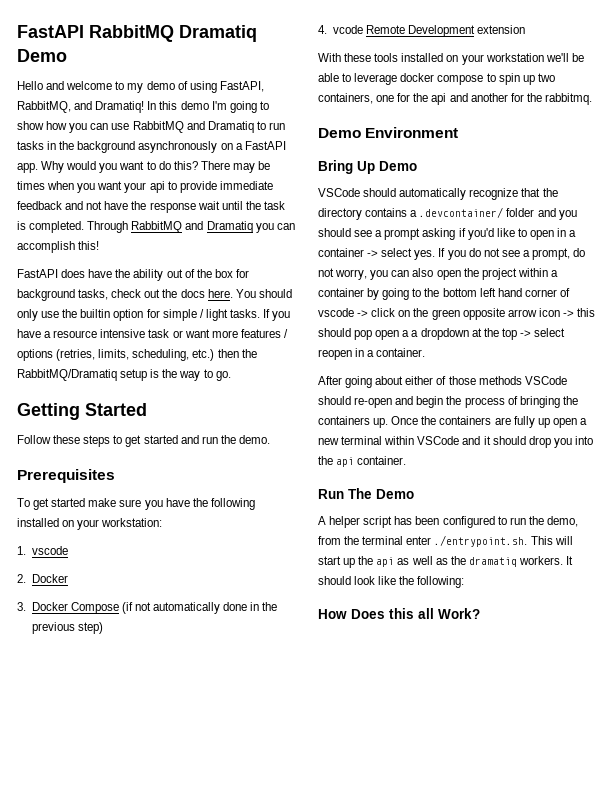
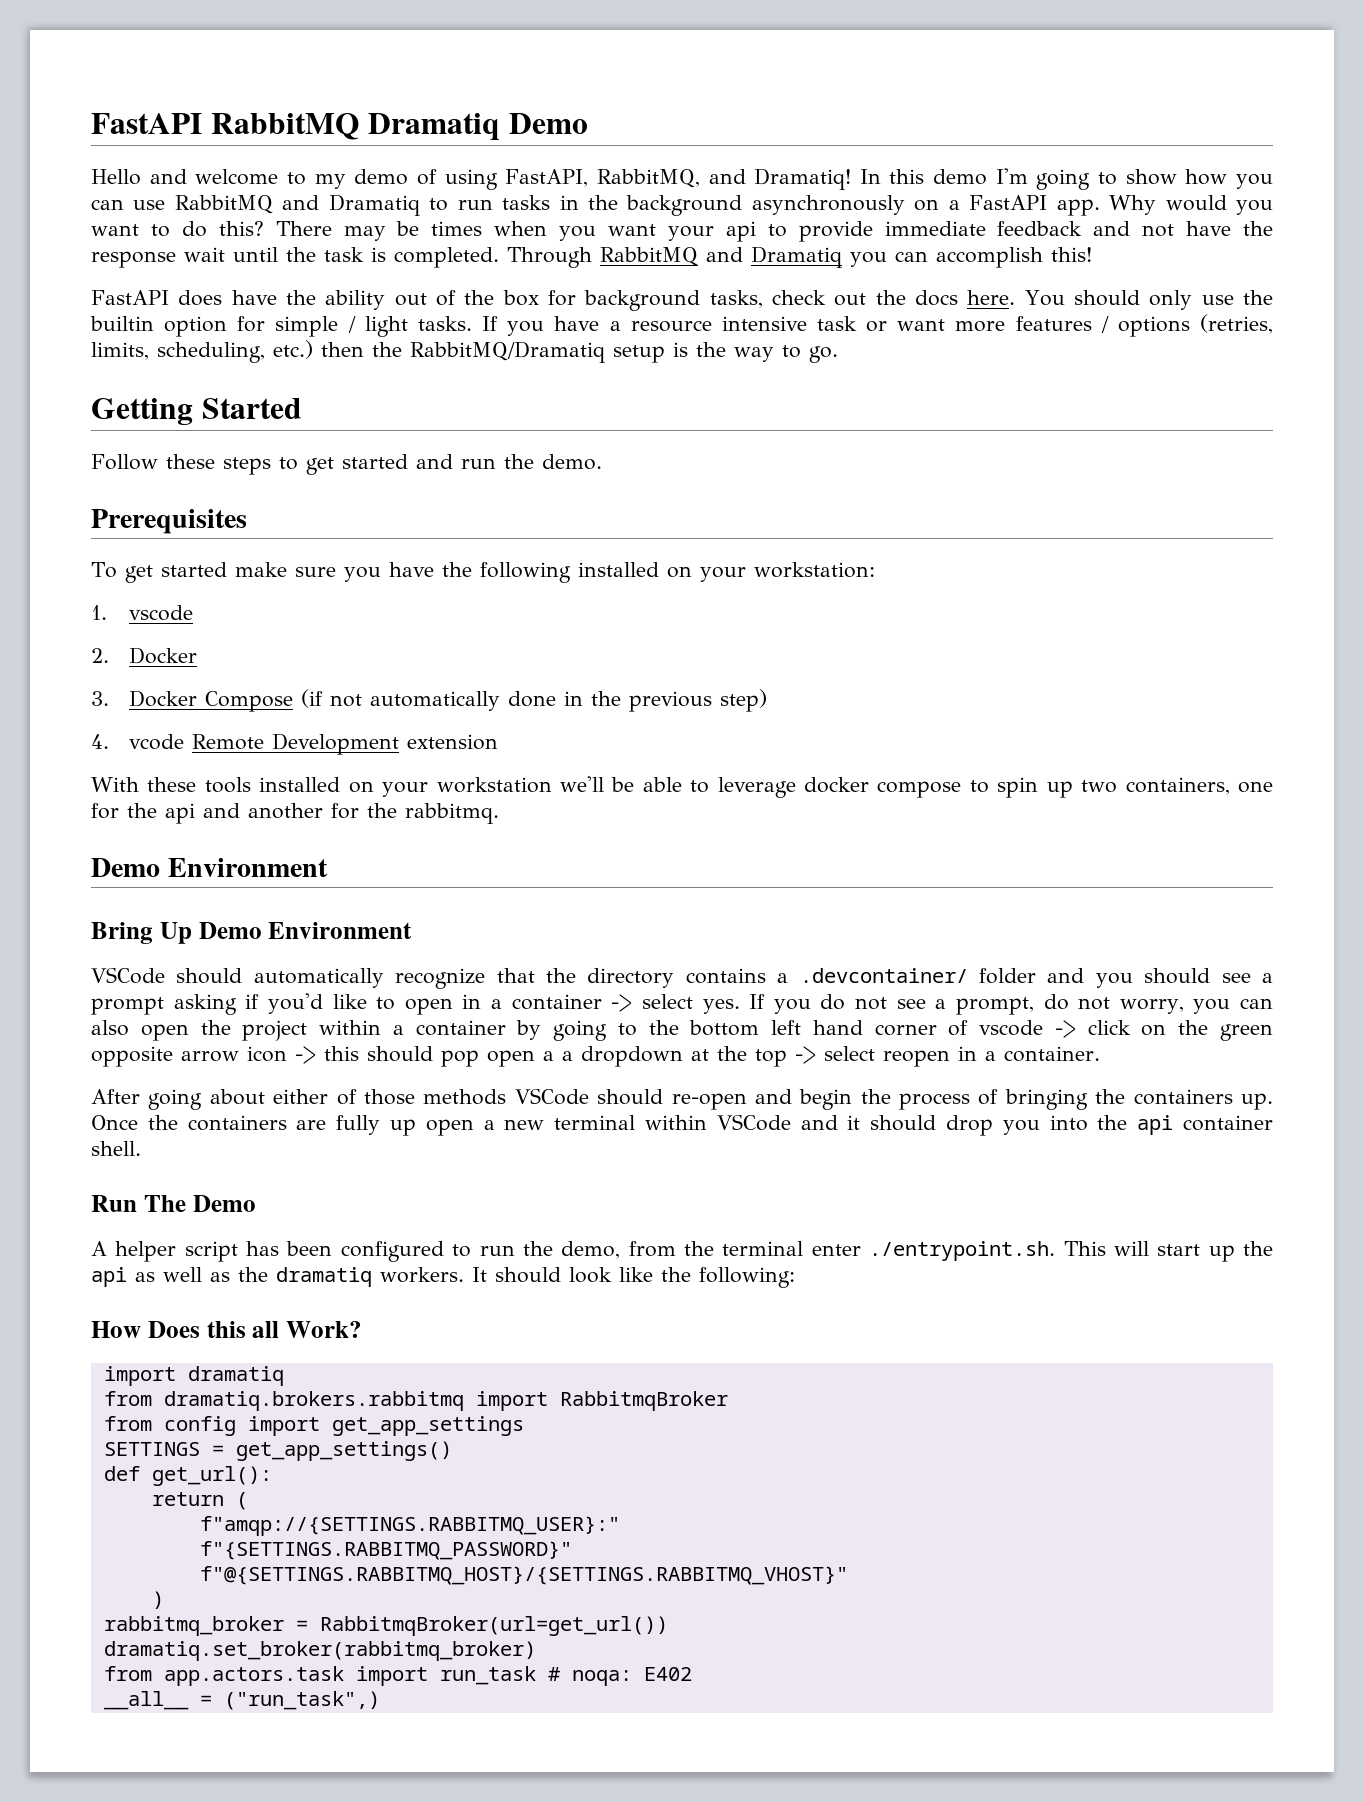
- Bring Up Demo
+ Bring Up Demo Environment
- Once the containers are fully up open a new terminal within VSCode and it should drop you into the api container.
+ Once the containers are fully up open a new terminal within VSCode and it should drop you into the api container shell.
+ import dramatiq
+ from dramatiq.brokers.rabbitmq import RabbitmqBroker
+ from config import get_app_settings
+ SETTINGS = get_app_settings()
+ def get_url():
+ return (
+ f"amqp://{SETTINGS.RABBITMQ_USER}:"
+ f"{SETTINGS.RABBITMQ_PASSWORD}"
+ f"@{SETTINGS.RABBITMQ_HOST}/{SETTINGS.RABBITMQ_VHOST}"
+ )
+ rabbitmq_broker = RabbitmqBroker(url=get_url())
+ dramatiq.set_broker(rabbitmq_broker)
+ from app.actors.task import run_task # noqa: E402
+ __all__ = ("run_task",)

